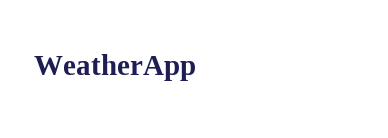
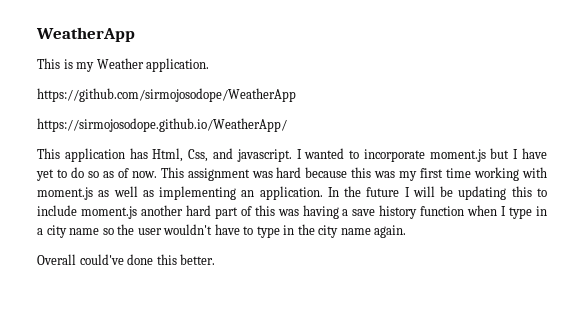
+ This is my Weather application.
+ https://github.com/sirmojosodope/WeatherApp
+ https://sirmojosodope.github.io/WeatherApp/
+ This application has Html, Css, and javascript. I wanted to incorporate moment.js but I have yet to do so as of now. This assignment was hard because this was my first time working with moment.js as well as implementing an application. In the future I will be updating this to include moment.js another hard part of this was having a save history function when I type in a city name so the user wouldn't have to type in the city name again.
+ Overall could've done this better.

